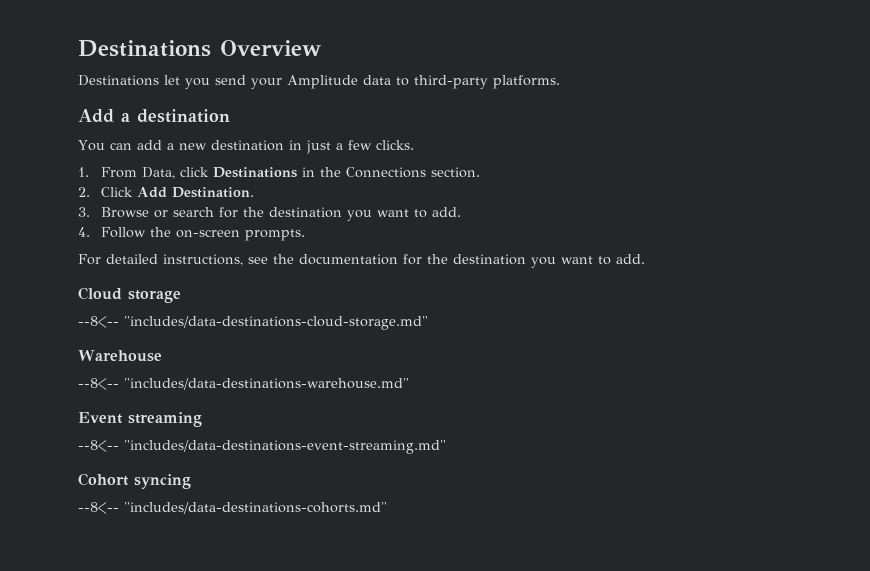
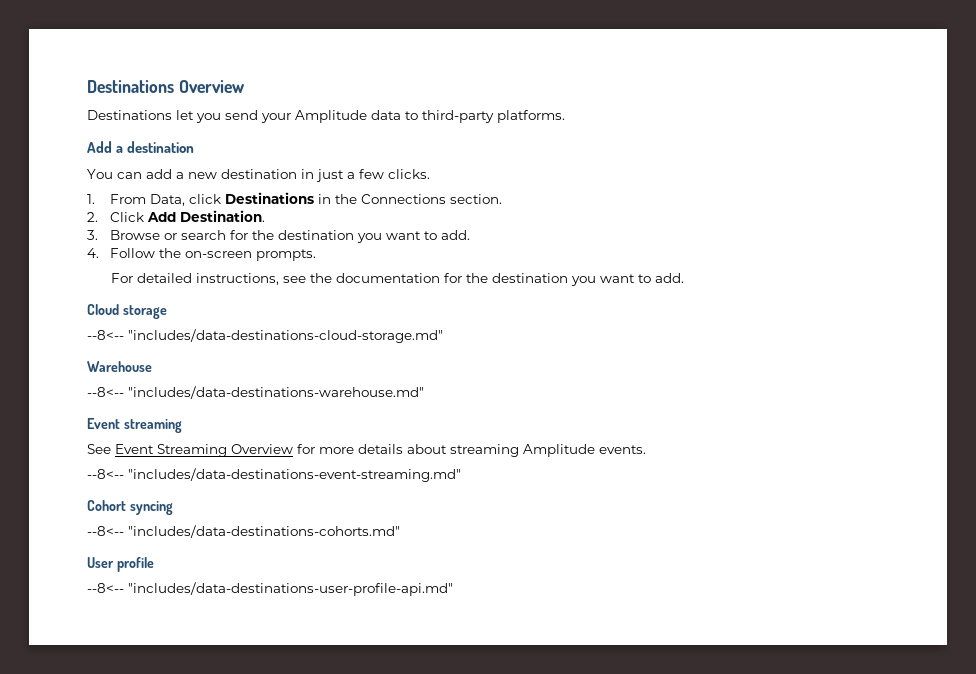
+ See Event Streaming Overview for more details about streaming Amplitude events.
+ User profile
+ --8<-- "includes/data-destinations-user-profile-api.md"

